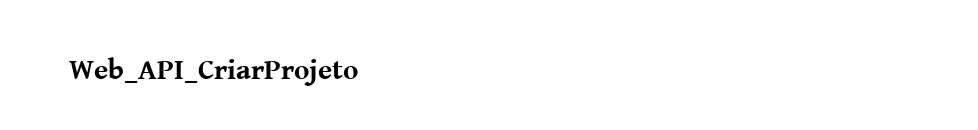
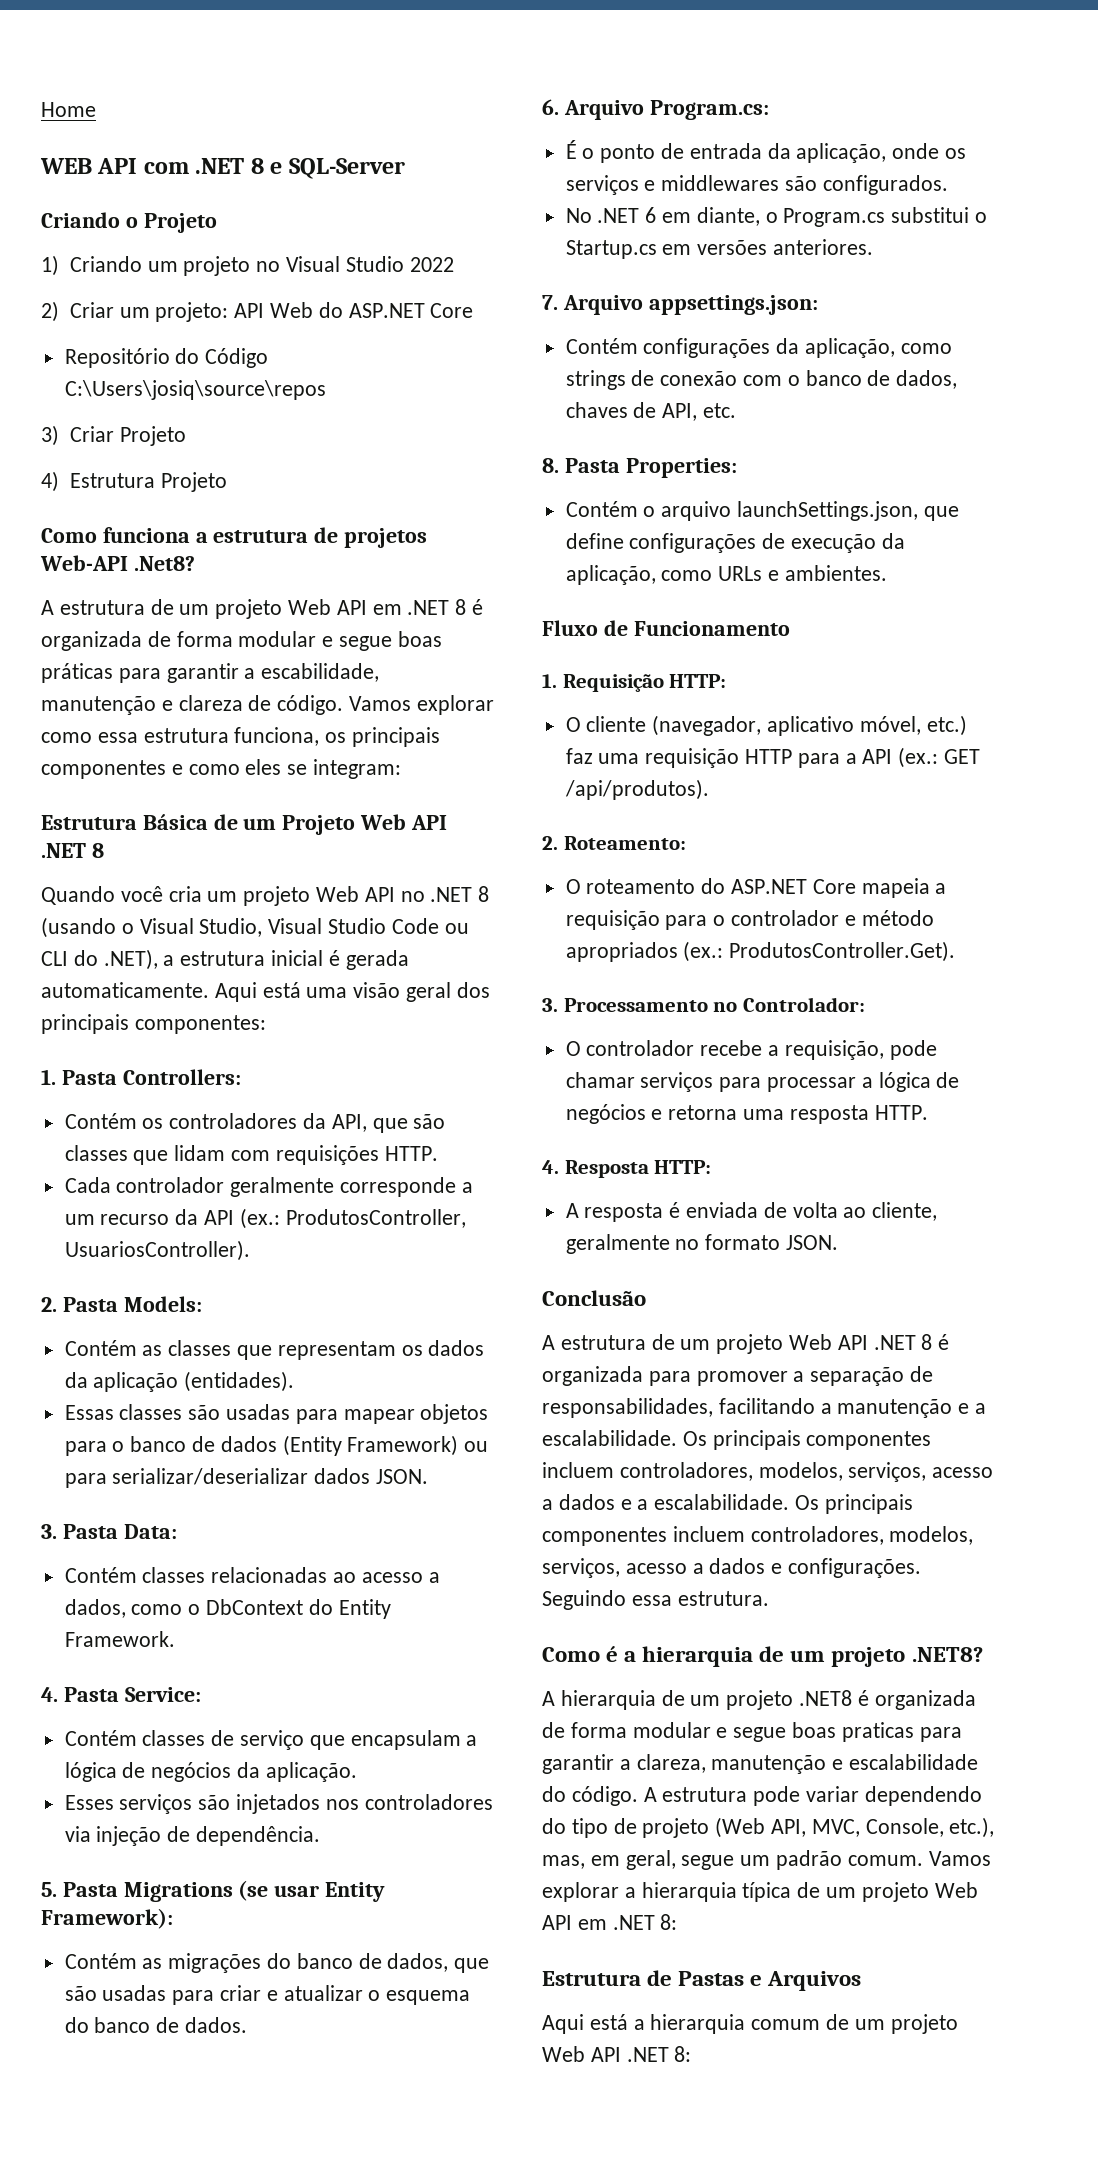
- Web_API_CriarProjeto
+ Home
+ WEB API com .NET 8 e SQL-Server
+ Criando o Projeto
+ 1) Criando um projeto no Visual Studio 2022
+ 2) Criar um projeto: API Web do ASP.NET Core
+ Repositório do Código C:\Users\josiq\source\repos
+ 3) Criar Projeto
+ 4) Estrutura Projeto
+ Como funciona a estrutura de projetos Web-API .Net8?
+ A estrutura de um projeto Web API em .NET 8 é organizada de forma modular e segue boas práticas para garantir a escabilidade, manutenção e clareza de código. Vamos explorar como essa estrutura funciona, os principais componentes e como eles se integram:
+ Estrutura Básica de um Projeto Web API .NET 8
+ Quando você cria um projeto Web API no .NET 8 (usando o Visual Studio, Visual Studio Code ou CLI do .NET), a estrutura inicial é gerada automaticamente. Aqui está uma visão geral dos principais componentes:
+ 1. Pasta Controllers:
+ Contém os controladores da API, que são classes que lidam com requisições HTTP.
+ Cada controlador geralmente corresponde a um recurso da API (ex.: ProdutosController, UsuariosController).
+ 2. Pasta Models:
+ Contém as classes que representam os dados da aplicação (entidades).
+ Essas classes são usadas para mapear objetos para o banco de dados (Entity Framework) ou para serializar/deserializar dados JSON.
+ 3. Pasta Data:
+ Contém classes relacionadas ao acesso a dados, como o DbContext do Entity Framework.
+ 4. Pasta Service:
+ Contém classes de serviço que encapsulam a lógica de negócios da aplicação.
+ Esses serviços são injetados nos controladores via injeção de dependência.
+ 5. Pasta Migrations (se usar Entity Framework):
+ Contém as migrações do banco de dados, que são usadas para criar e atualizar o esquema do banco de dados.
+ 6. Arquivo Program.cs:
+ É o ponto de entrada da aplicação, onde os serviços e middlewares são configurados.
+ No .NET 6 em diante, o Program.cs substitui o Startup.cs em versões anteriores.
+ 7. Arquivo appsettings.json:
+ Contém configurações da aplicação, como strings de conexão com o banco de dados, chaves de API, etc.
+ 8. Pasta Properties:
+ Contém o arquivo launchSettings.json, que define configurações de execução da aplicação, como URLs e ambientes.
+ Fluxo de Funcionamento
+ 1. Requisição HTTP:
+ O cliente (navegador, aplicativo móvel, etc.) faz uma requisição HTTP para a API (ex.: GET /api/produtos).
+ 2. Roteamento:
+ O roteamento do ASP.NET Core mapeia a requisição para o controlador e método apropriados (ex.: ProdutosController.Get).
+ 3. Processamento no Controlador:
+ O controlador recebe a requisição, pode chamar serviços para processar a lógica de negócios e retorna uma resposta HTTP.
+ 4. Resposta HTTP:
+ A resposta é enviada de volta ao cliente, geralmente no formato JSON.
+ Conclusão
+ A estrutura de um projeto Web API .NET 8 é organizada para promover a separação de responsabilidades, facilitando a manutenção e a escalabilidade. Os principais componentes incluem controladores, modelos, serviços, acesso a dados e a escalabilidade. Os principais componentes incluem controladores, modelos, serviços, acesso a dados e configurações. Seguindo essa estrutura.
+ Como é a hierarquia de um projeto .NET8?
+ A hierarquia de um projeto .NET8 é organizada de forma modular e segue boas praticas para garantir a clareza, manutenção e escalabilidade do código. A estrutura pode variar dependendo do tipo de projeto (Web API, MVC, Console, etc.), mas, em geral, segue um padrão comum. Vamos explorar a hierarquia típica de um projeto Web API em .NET 8:
+ Estrutura de Pastas e Arquivos
+ Aqui está a hierarquia comum de um projeto Web API .NET 8:

